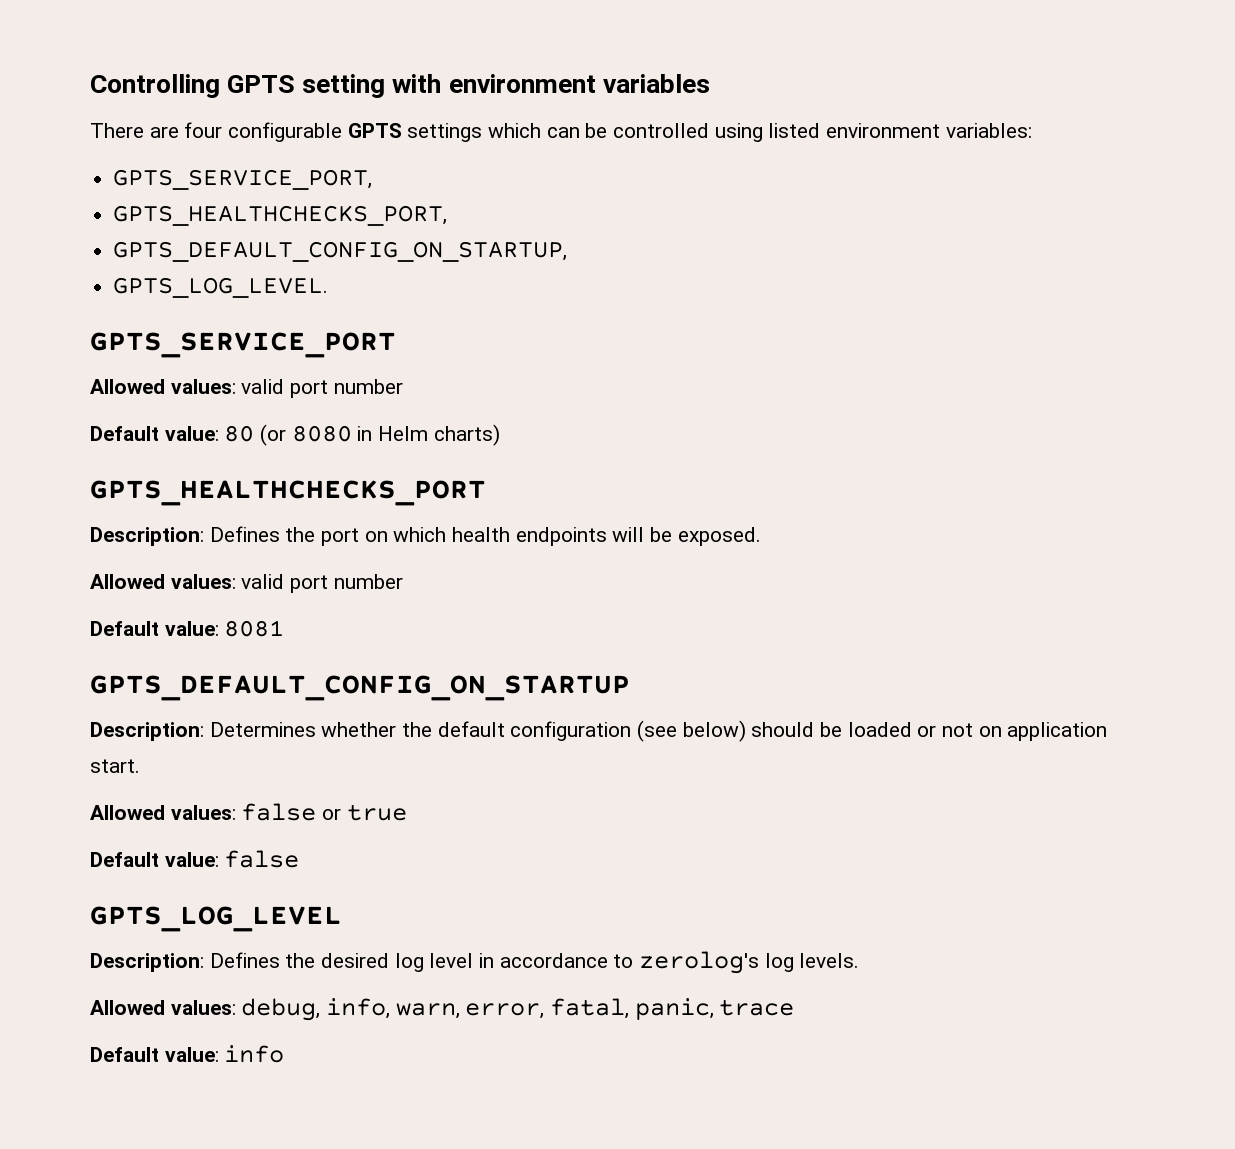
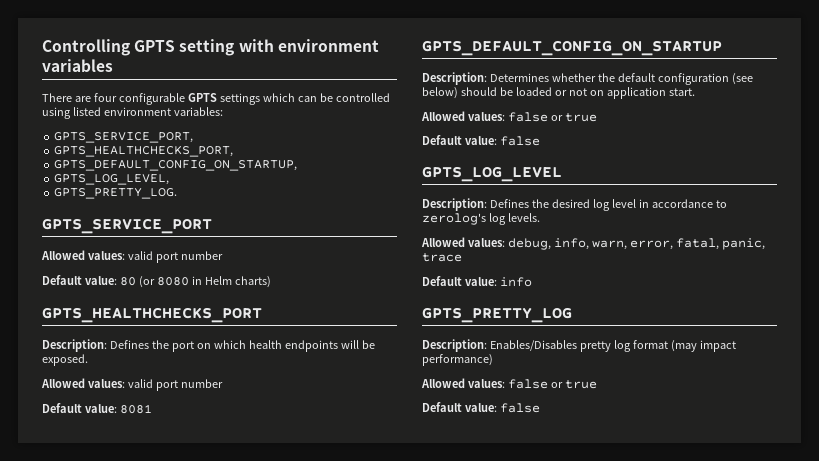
- GPTS_LOG_LEVEL.
+ GPTS_LOG_LEVEL,
+ GPTS_PRETTY_LOG.
+ GPTS_PRETTY_LOG
+ Description: Enables/Disables pretty log format (may impact performance)
+ Allowed values: false or true
+ Default value: false

